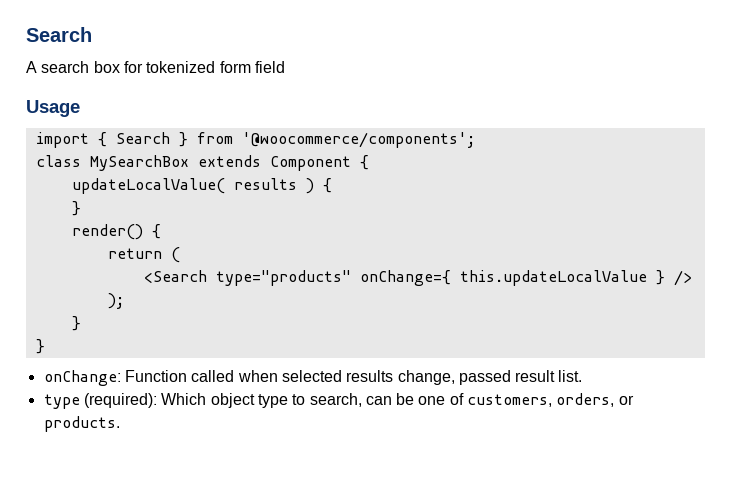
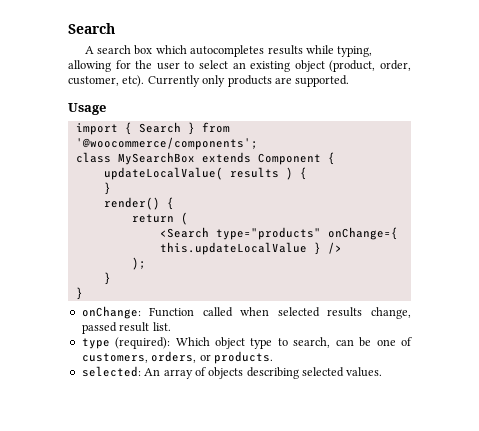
- A search box for tokenized form field
+ A search box which autocompletes results while typing, allowing for the user to select an existing object (product, order, customer, etc). Currently only products are supported.
+ selected: An array of objects describing selected values.

